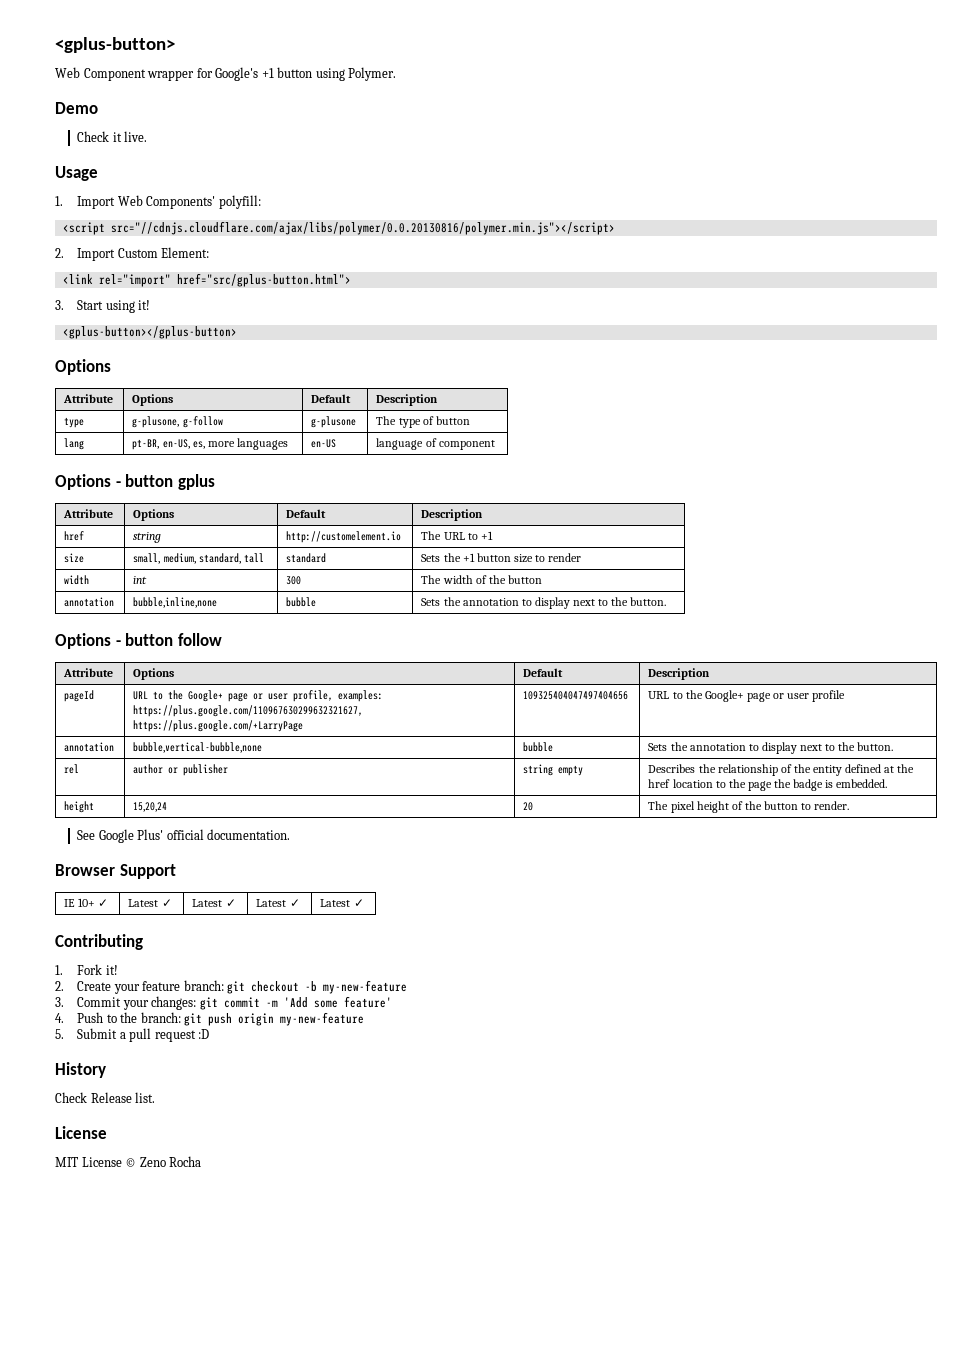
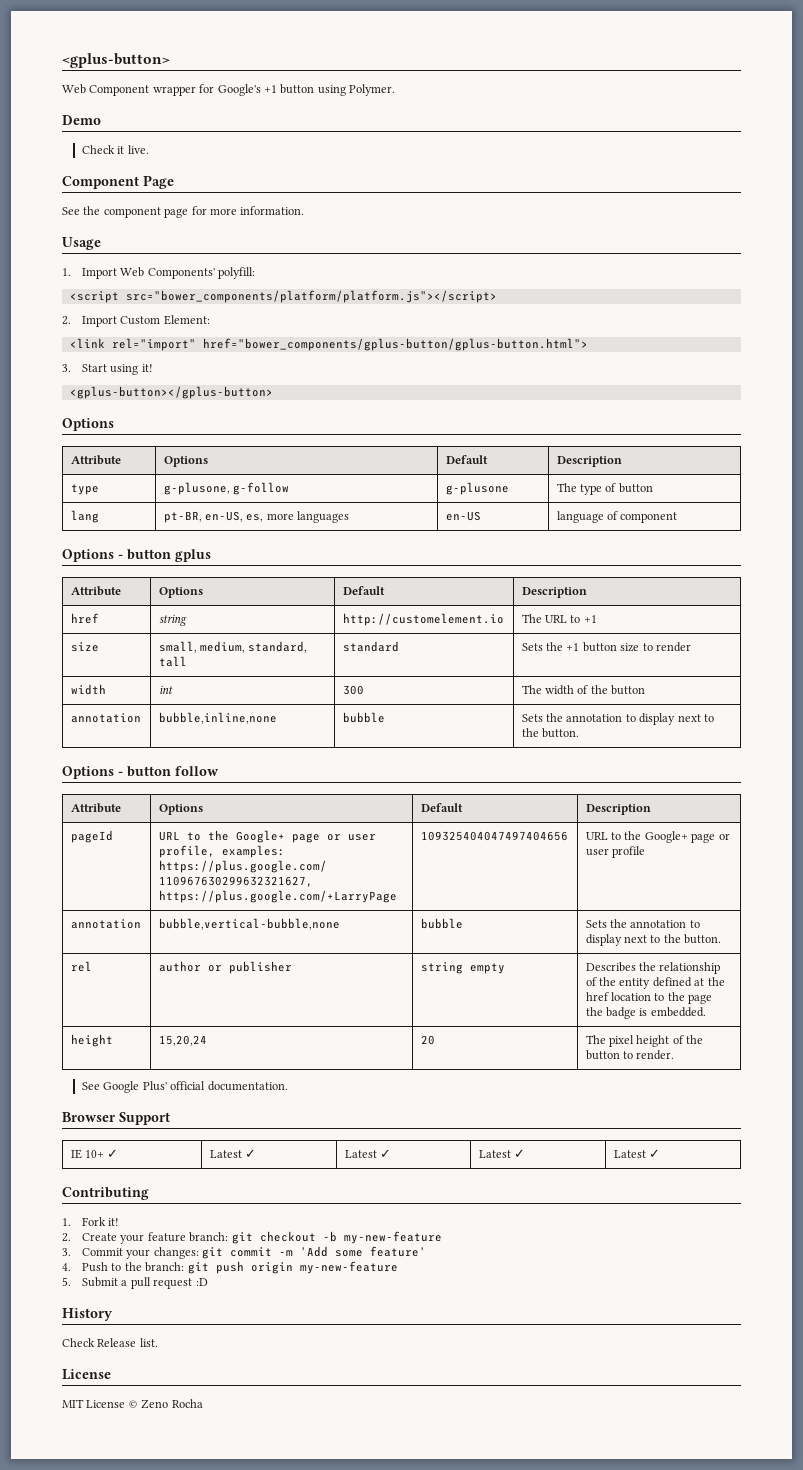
+ Component Page
+ See the component page for more information.
- <script src="//cdnjs.cloudflare.com/ajax/libs/polymer/0.0.20130816/polymer.min.js"></script>
+ <script src="bower_components/platform/platform.js"></script>
- <link rel="import" href="src/gplus-button.html">
+ <link rel="import" href="bower_components/gplus-button/gplus-button.html">

